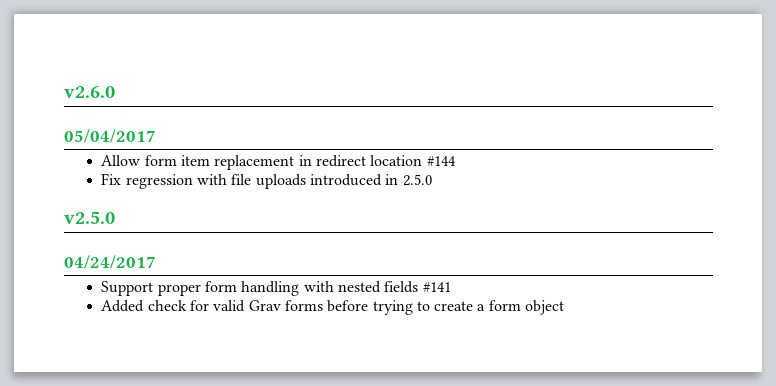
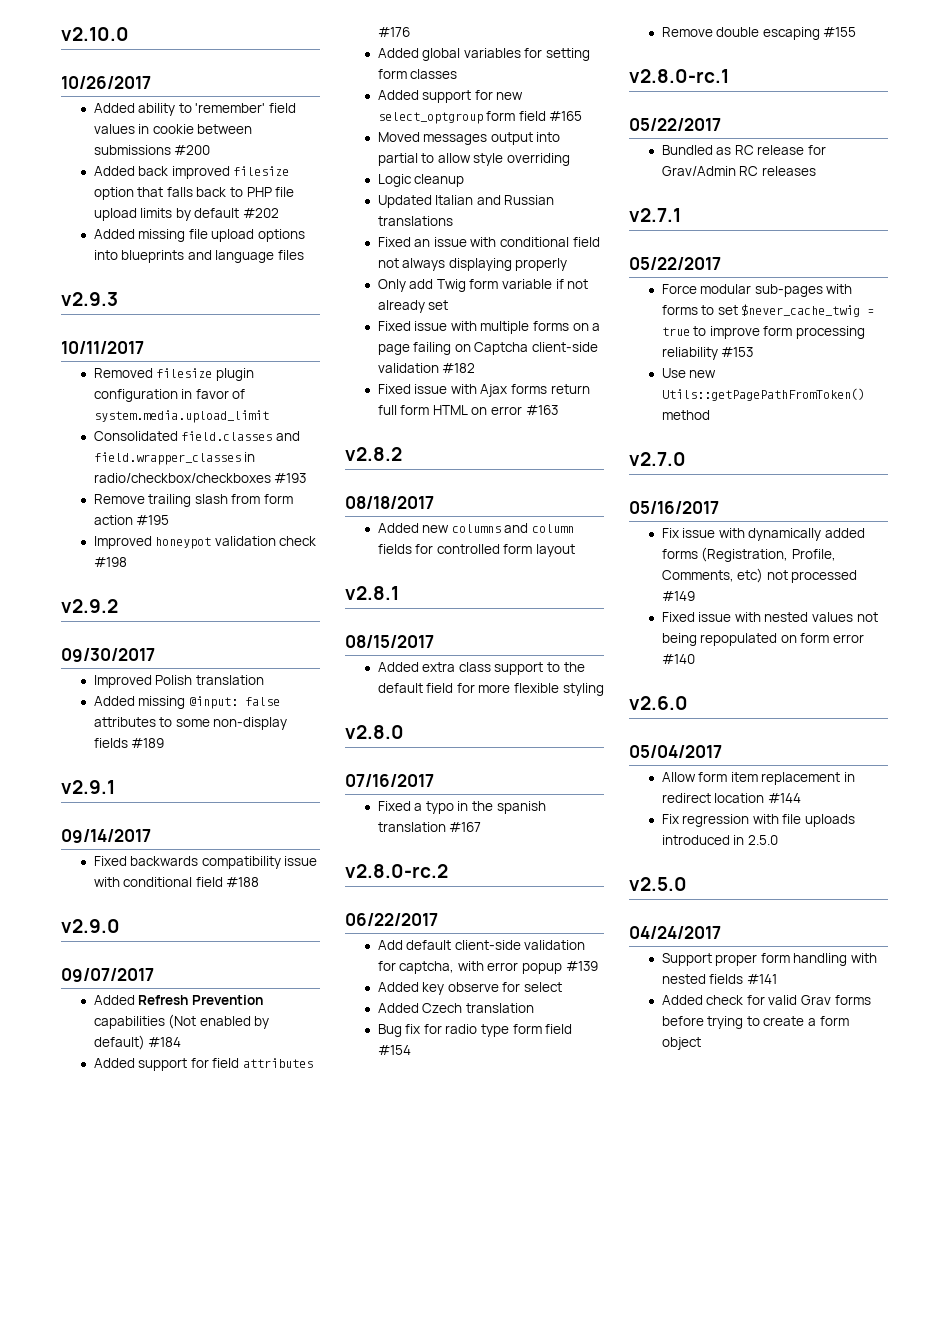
+ v2.10.0
+ 10/26/2017
+ Added ability to 'remember' field values in cookie between submissions #200
+ Added back improved filesize option that falls back to PHP file upload limits by default #202
+ Added missing file upload options into blueprints and language files
+ v2.9.3
+ 10/11/2017
+ Removed filesize plugin configuration in favor of system.media.upload_limit
+ Consolidated field.classes and field.wrapper_classes in radio/checkbox/checkboxes #193
+ Remove trailing slash from form action #195
+ Improved honeypot validation check #198
+ v2.9.2
+ 09/30/2017
+ Improved Polish translation
+ Added missing @input: false attributes to some non-display fields #189
+ v2.9.1
+ 09/14/2017
+ Fixed backwards compatibility issue with conditional field #188
+ v2.9.0
+ 09/07/2017
+ Added Refresh Prevention capabilities (Not enabled by default) #184
+ Added support for field attributes #176
+ Added global variables for setting form classes
+ Added support for new select_optgroup form field #165
+ Moved messages output into partial to allow style overriding
+ Logic cleanup
+ Updated Italian and Russian translations
+ Fixed an issue with conditional field not always displaying properly
+ Only add Twig form variable if not already set
+ Fixed issue with multiple forms on a page failing on Captcha client-side validation #182
+ Fixed issue with Ajax forms return full form HTML on error #163
+ v2.8.2
+ 08/18/2017
+ Added new columns and column fields for controlled form layout
+ v2.8.1
+ 08/15/2017
+ Added extra class support to the default field for more flexible styling
+ v2.8.0
+ 07/16/2017
+ Fixed a typo in the spanish translation #167
+ v2.8.0-rc.2
+ 06/22/2017
+ Add default client-side validation for captcha, with error popup #139
+ Added key observe for select
+ Added Czech translation
+ Bug fix for radio type form field #154
+ Remove double escaping #155
+ v2.8.0-rc.1
+ 05/22/2017
+ Bundled as RC release for Grav/Admin RC releases
+ v2.7.1
+ 05/22/2017
+ Force modular sub-pages with forms to set $never_cache_twig = true to improve form processing reliability #153
+ Use new Utils::getPagePathFromToken() method
+ v2.7.0
+ 05/16/2017
+ Fix issue with dynamically added forms (Registration, Profile, Comments, etc) not processed #149
+ Fixed issue with nested values not being repopulated on form error #140

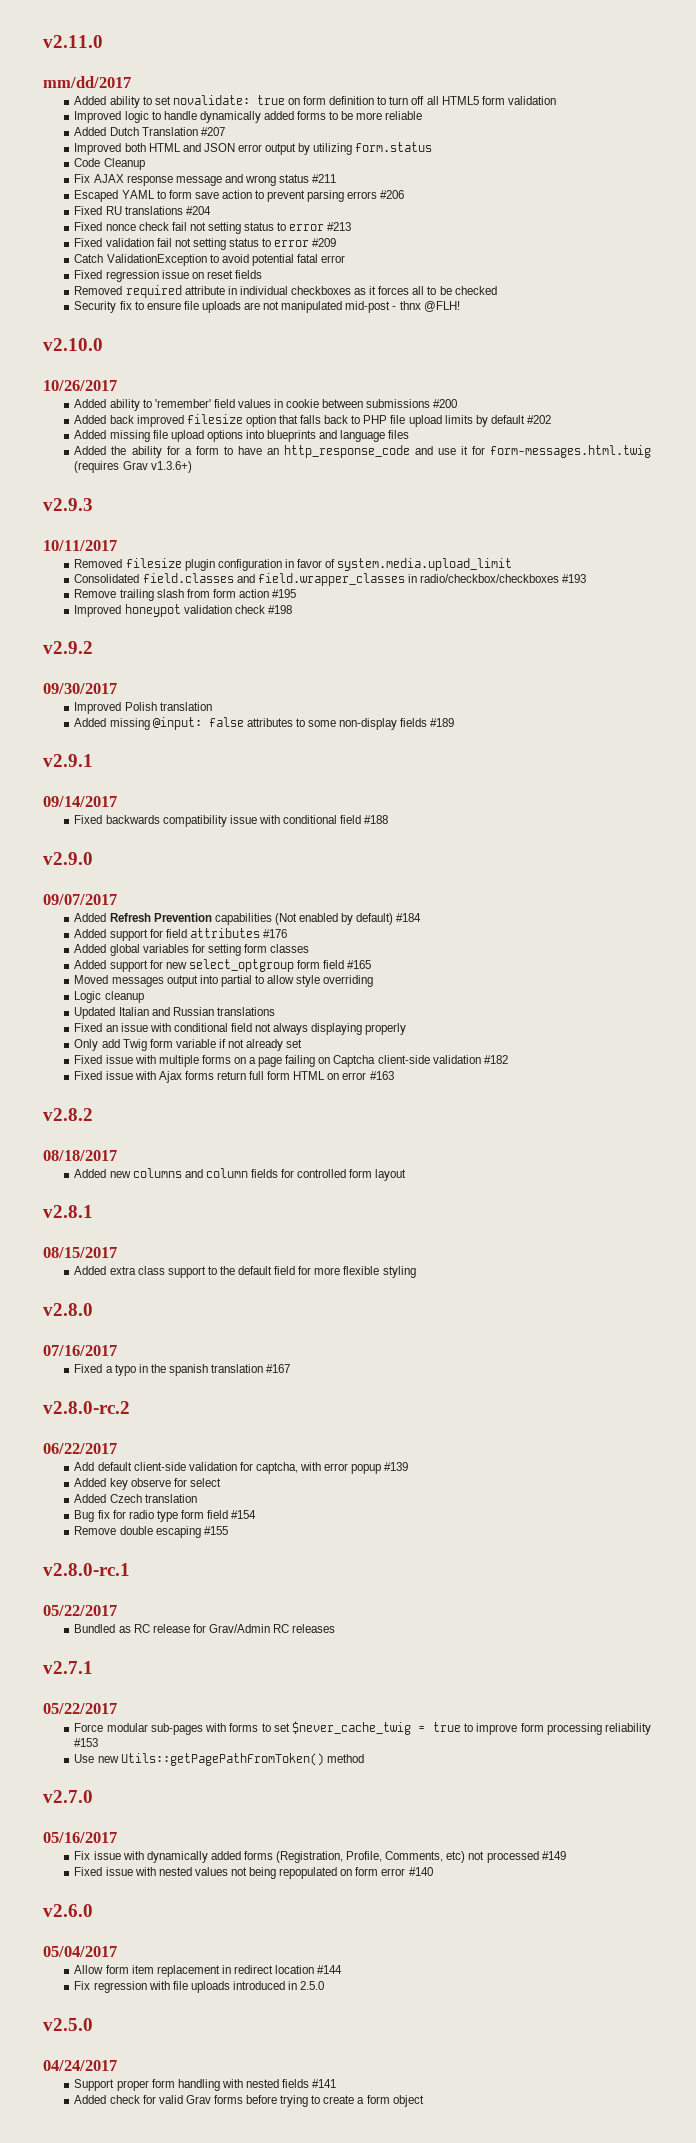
+ v2.11.0
+ mm/dd/2017
+ Added ability to set novalidate: true on form definition to turn off all HTML5 form validation
+ Improved logic to handle dynamically added forms to be more reliable
+ Added Dutch Translation #207
+ Improved both HTML and JSON error output by utilizing form.status
+ Code Cleanup
+ Fix AJAX response message and wrong status #211
+ Escaped YAML to form save action to prevent parsing errors #206
+ Fixed RU translations #204
+ Fixed nonce check fail not setting status to error #213
+ Fixed validation fail not setting status to error #209
+ Catch ValidationException to avoid potential fatal error
+ Fixed regression issue on reset fields
+ Removed required attribute in individual checkboxes as it forces all to be checked
+ Security fix to ensure file uploads are not manipulated mid-post - thnx @FLH!
+ Added the ability for a form to have an http_response_code and use it for form-messages.html.twig (requires Grav v1.3.6+)

